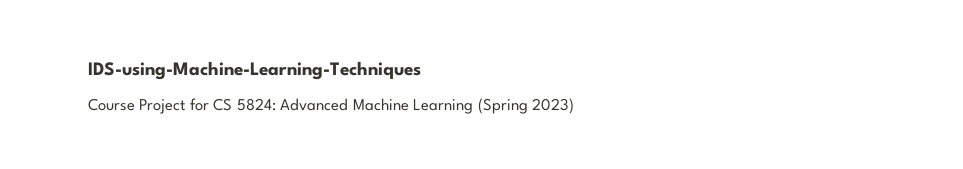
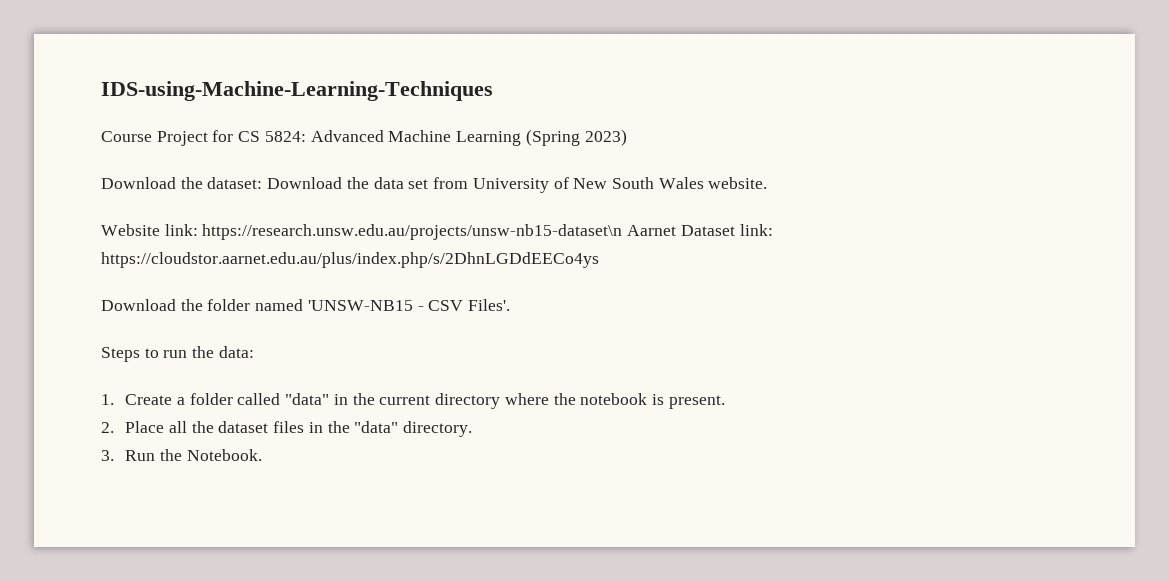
+ Download the dataset: Download the data set from University of New South Wales website.
+ Website link: https://research.unsw.edu.au/projects/unsw-nb15-dataset\n Aarnet Dataset link: https://cloudstor.aarnet.edu.au/plus/index.php/s/2DhnLGDdEECo4ys
+ Download the folder named 'UNSW-NB15 - CSV Files'.
+ Steps to run the data:
+ 1. Create a folder called "data" in the current directory where the notebook is present.
+ 2. Place all the dataset files in the "data" directory.
+ 3. Run the Notebook.

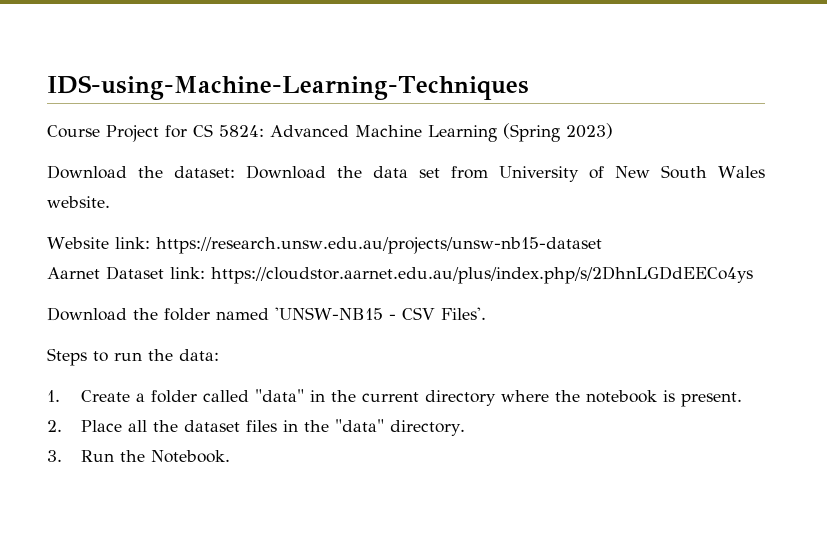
- Website link: https://research.unsw.edu.au/projects/unsw-nb15-dataset\n Aarnet Dataset link: https://cloudstor.aarnet.edu.au/plus/index.php/s/2DhnLGDdEECo4ys
+ Website link: https://research.unsw.edu.au/projects/unsw-nb15-dataset
+ Aarnet Dataset link: https://cloudstor.aarnet.edu.au/plus/index.php/s/2DhnLGDdEECo4ys

